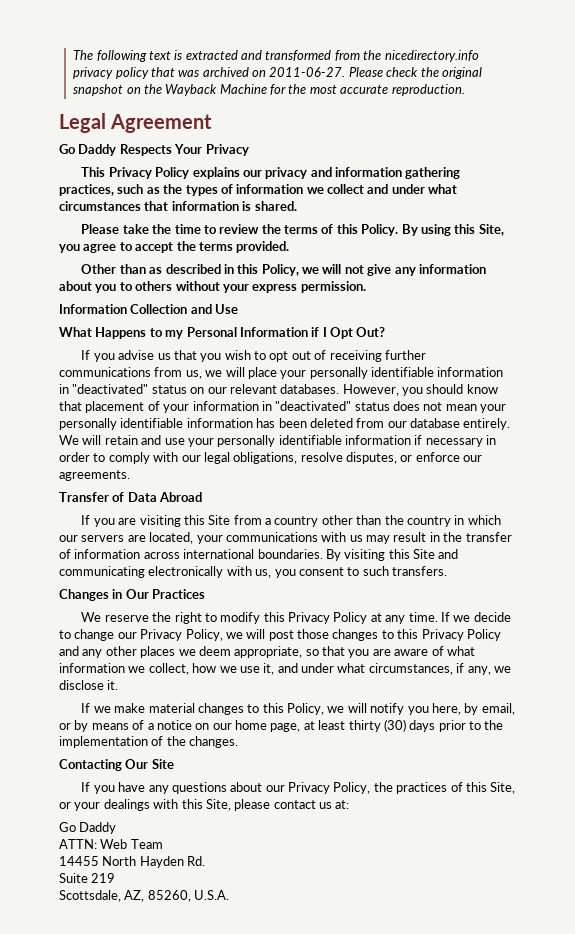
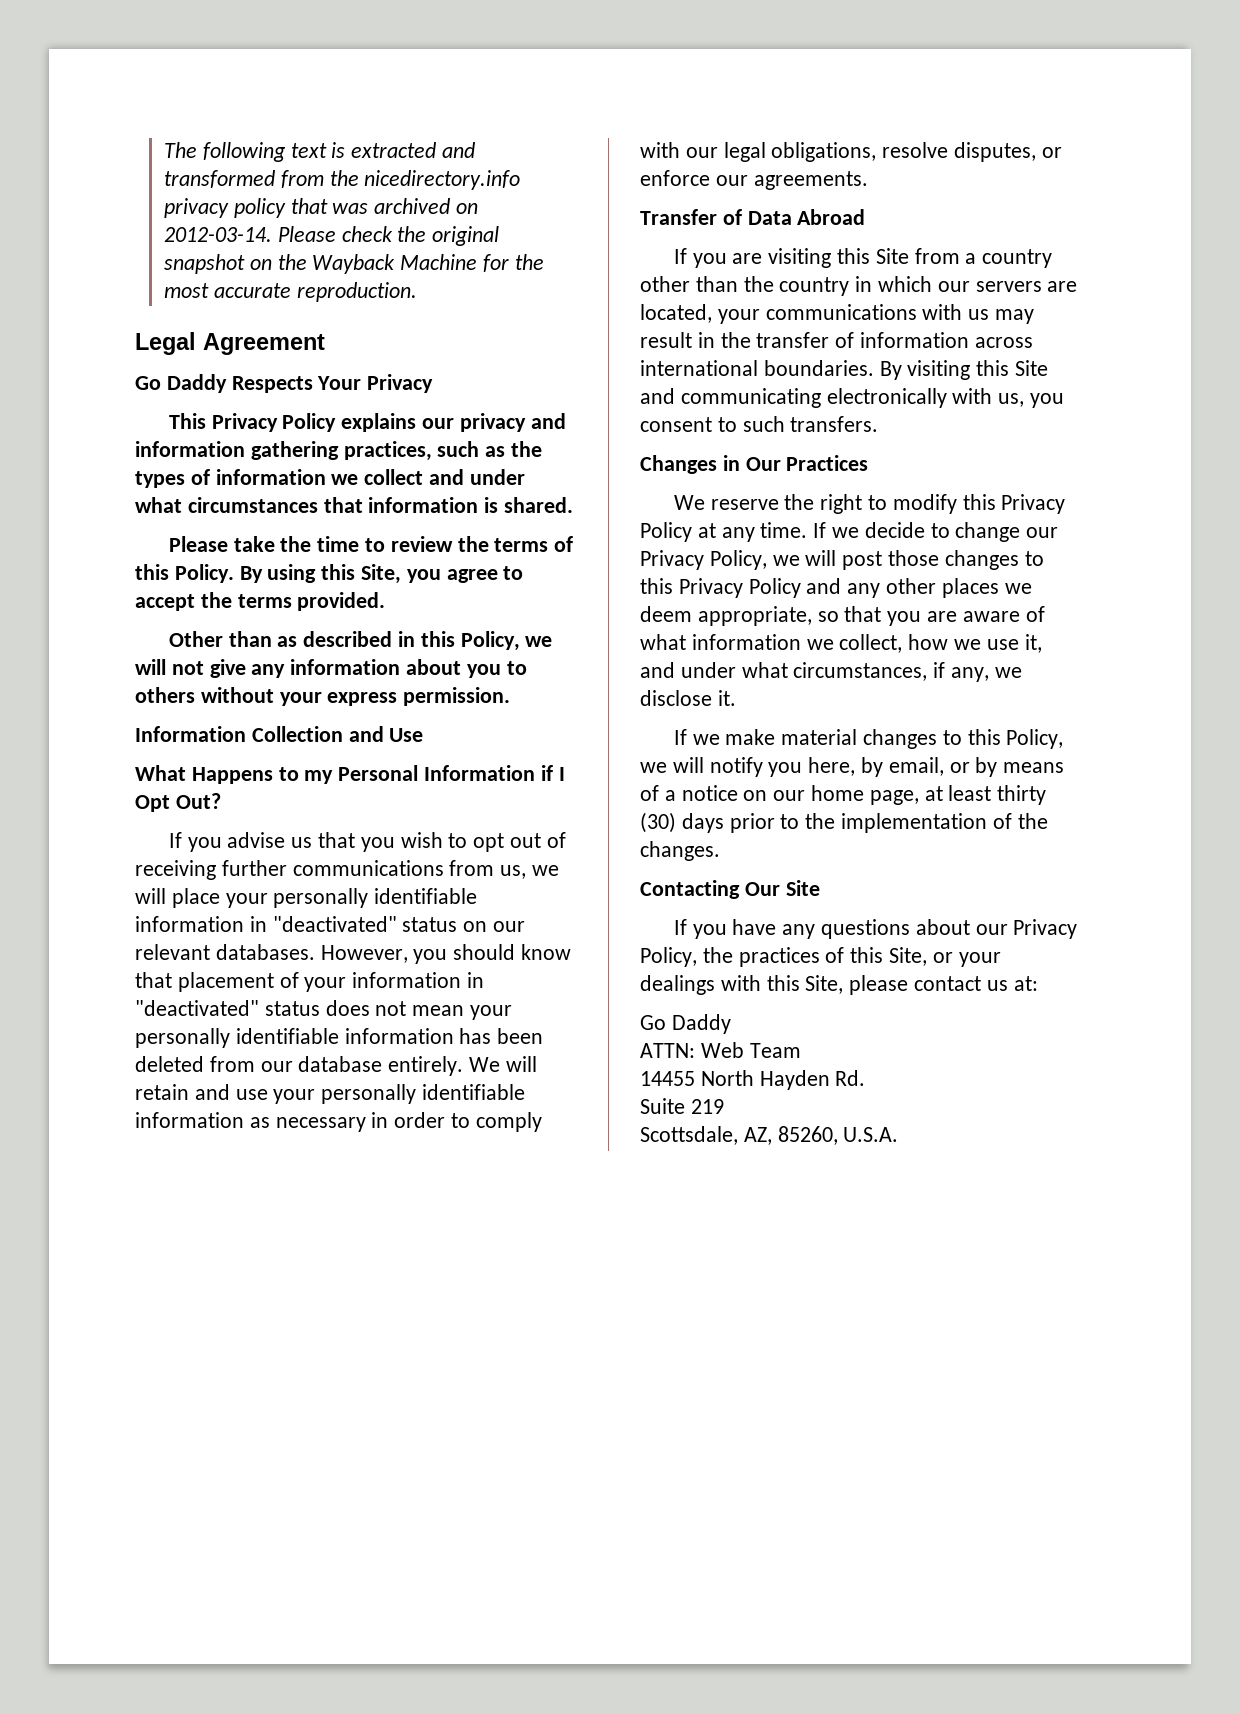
- The following text is extracted and transformed from the nicedirectory.info privacy policy that was archived on 2011-06-27.
+ The following text is extracted and transformed from the nicedirectory.info privacy policy that was archived on 2012-03-14.
- We will retain and use your personally identifiable information if necessary in order to comply with our legal obligations, resolve disputes, or enforce our agreements.
+ We will retain and use your personally identifiable information as necessary in order to comply with our legal obligations, resolve disputes, or enforce our agreements.

